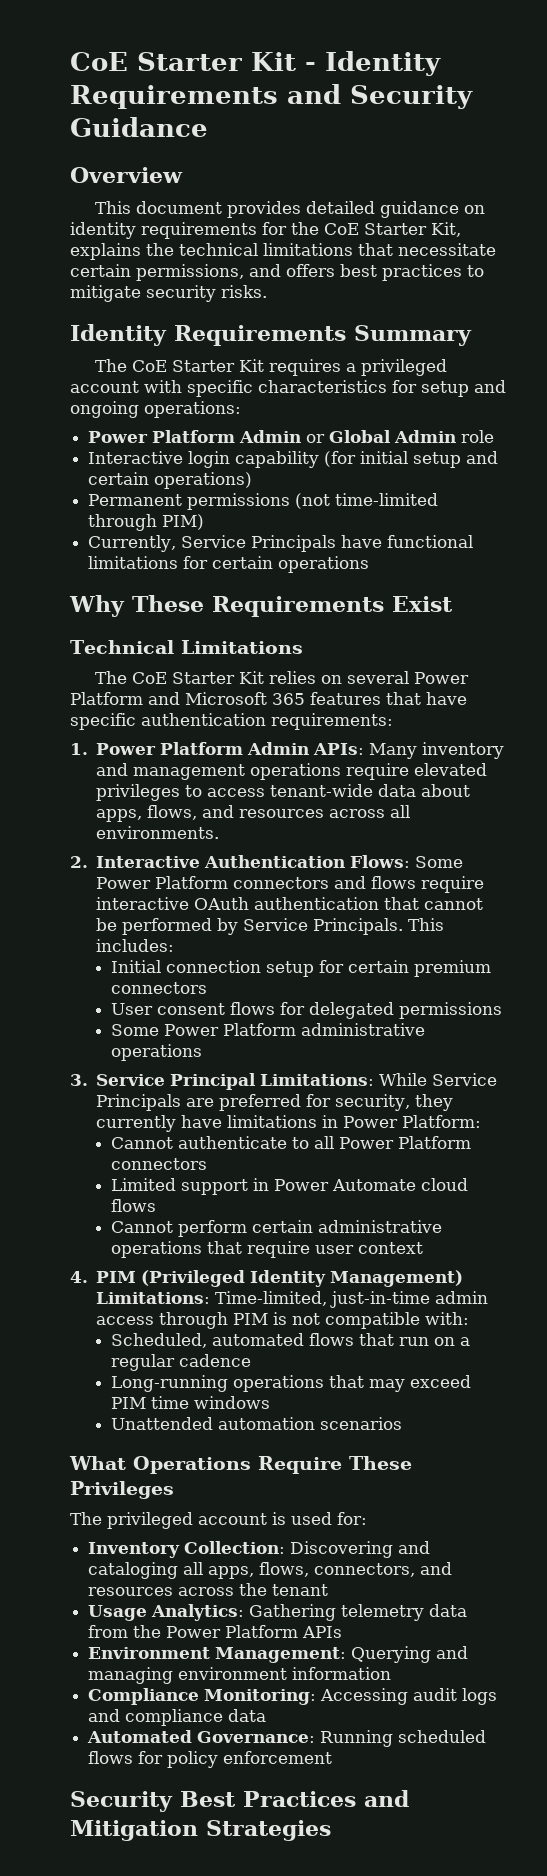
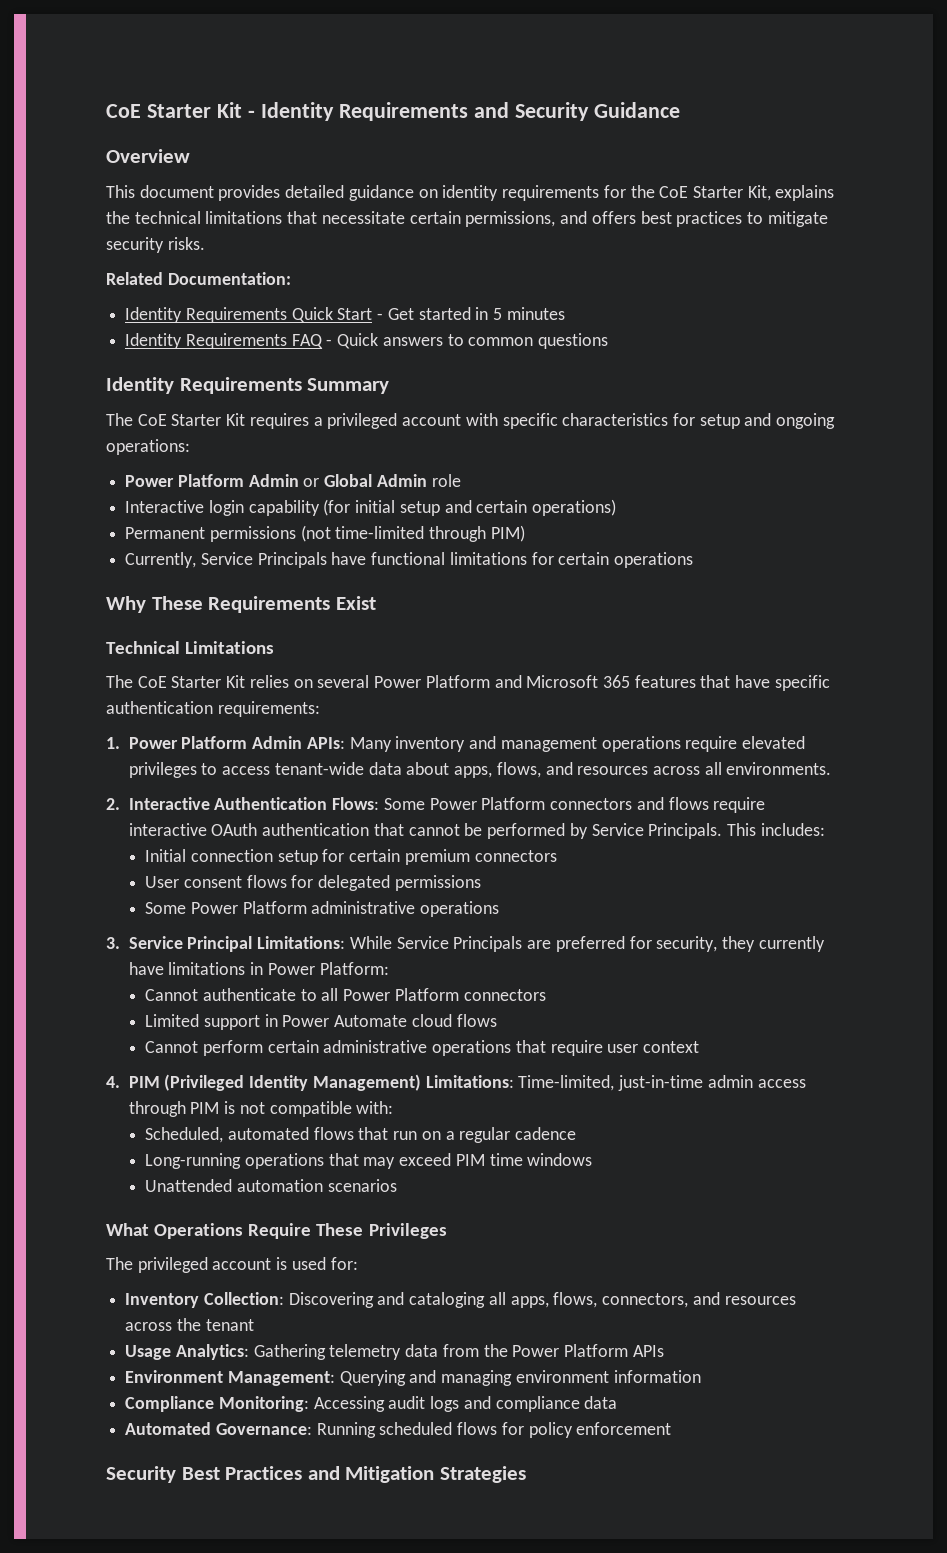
+ Related Documentation:
+ Identity Requirements Quick Start - Get started in 5 minutes
+ Identity Requirements FAQ - Quick answers to common questions

